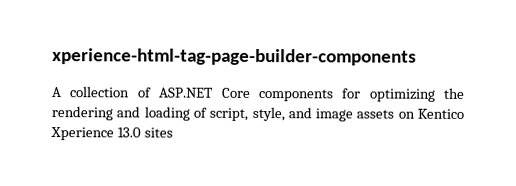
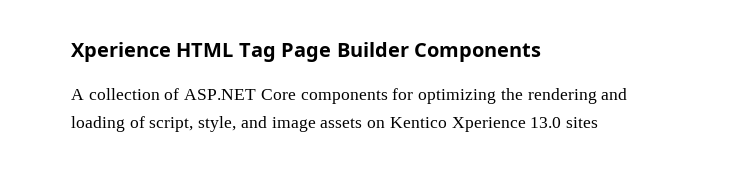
- xperience-html-tag-page-builder-components
+ Xperience HTML Tag Page Builder Components

